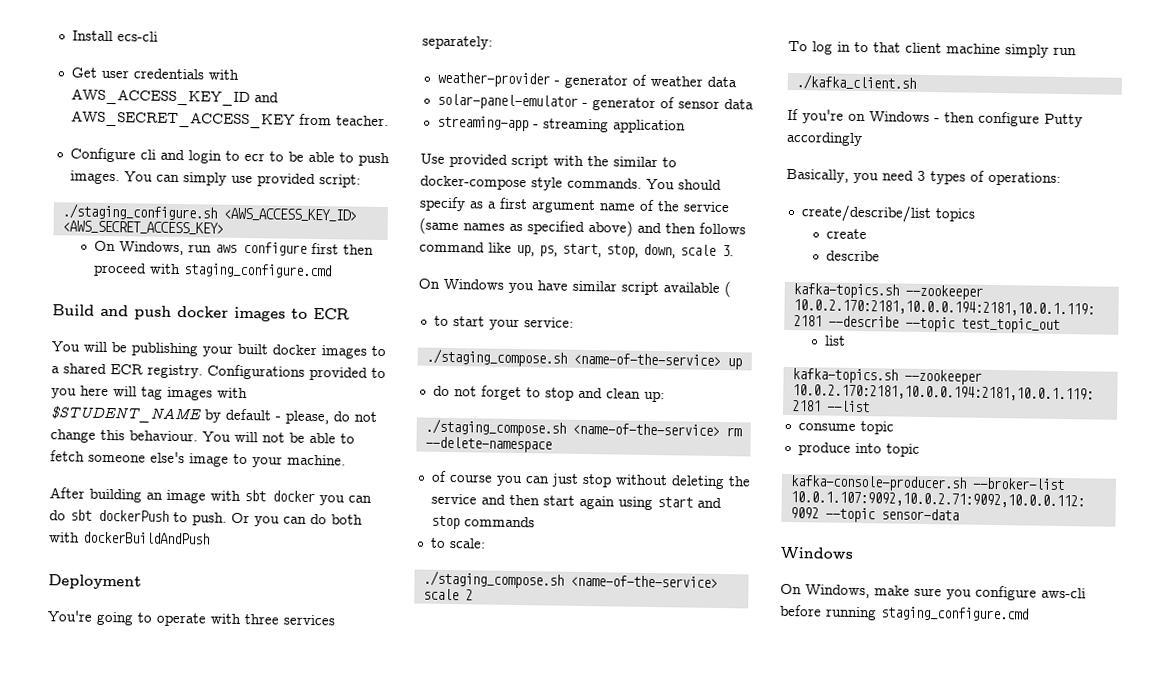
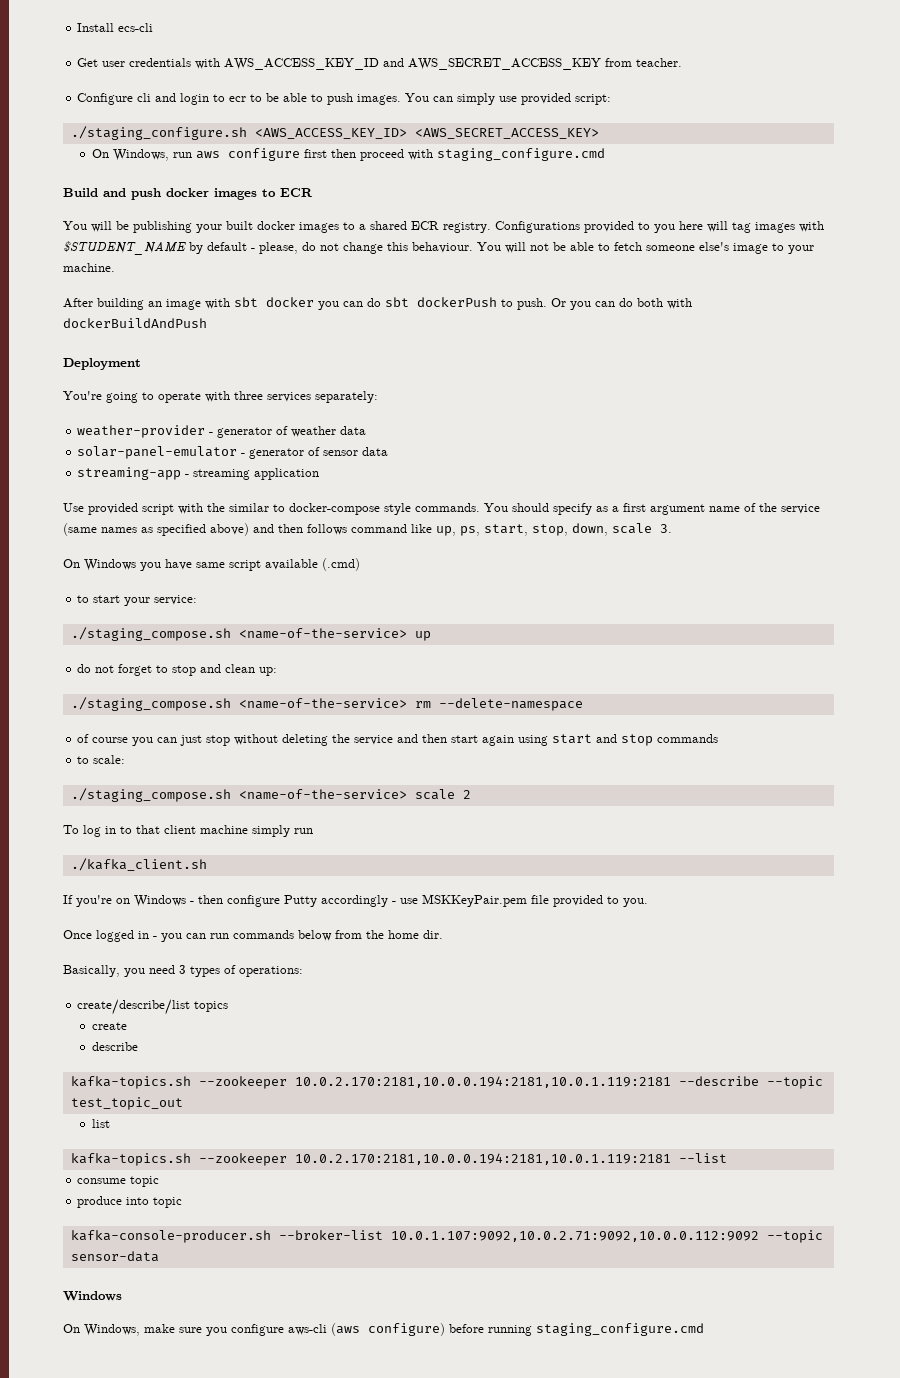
- On Windows you have similar script available (
+ On Windows you have same script available (.cmd)
- If you're on Windows - then configure Putty accordingly
+ If you're on Windows - then configure Putty accordingly - use MSKKeyPair.pem file provided to you.
+ Once logged in - you can run commands below from the home dir.
- On Windows, make sure you configure aws-cli before running staging_configure.cmd
+ On Windows, make sure you configure aws-cli (aws configure) before running staging_configure.cmd

